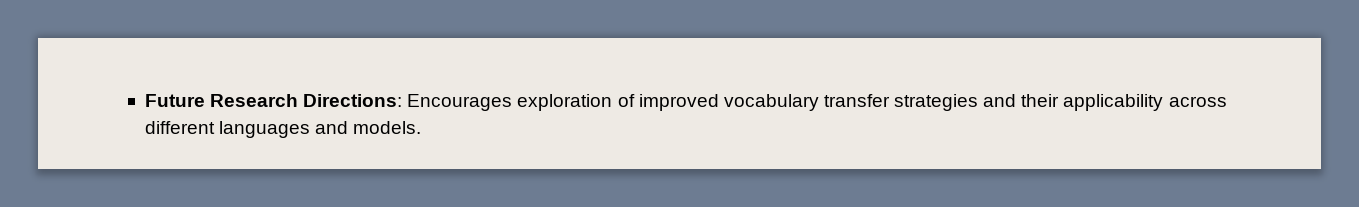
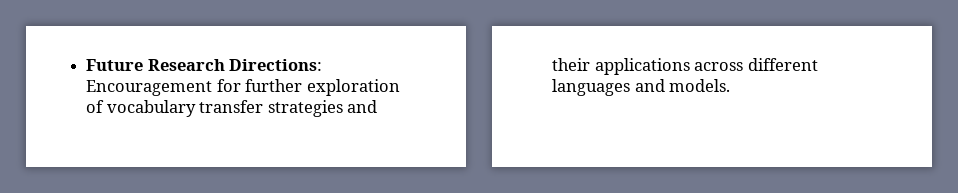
- Future Research Directions: Encourages exploration of improved vocabulary transfer strategies and their applicability across different languages and models.
+ Future Research Directions: Encouragement for further exploration of vocabulary transfer strategies and their applications across different languages and models.

